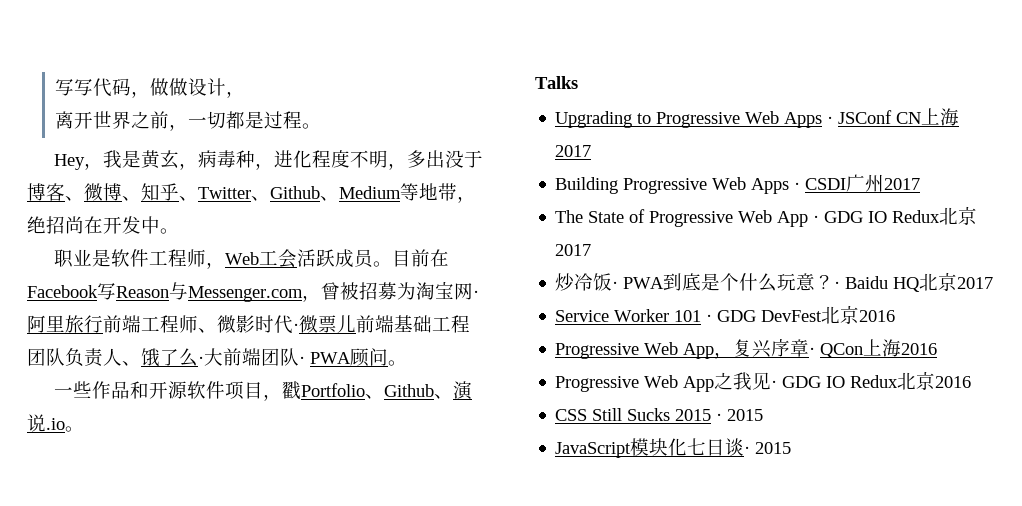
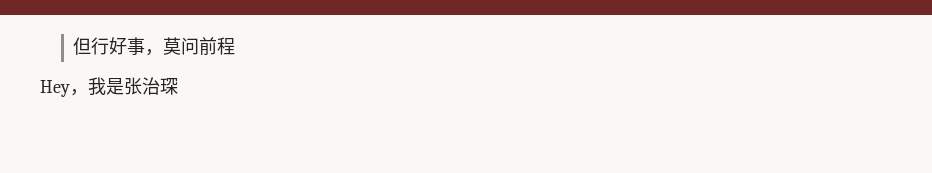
- 写写代码，做做设计，
- 离开世界之前，一切都是过程。
+ 但行好事，莫问前程
- Hey，我是黄玄，病毒种，进化程度不明，多出没于博客、微博、知乎、Twitter、Github、Medium等地带，绝招尚在开发中。
- 职业是软件工程师，Web工会活跃成员。目前在Facebook写Reason与Messenger.com，曾被招募为淘宝网·阿里旅行前端工程师、微影时代·微票儿前端基础工程团队负责人、饿了么·大前端团队· PWA顾问。
- 一些作品和开源软件项目，戳Portfolio、Github、演说.io。
- Talks
- Upgrading to Progressive Web Apps · JSConf CN上海2017
- Building Progressive Web Apps · CSDI广州2017
- The State of Progressive Web App · GDG IO Redux北京2017
- 炒冷饭· PWA到底是个什么玩意？· Baidu HQ北京2017
- Service Worker 101 · GDG DevFest北京2016
- Progressive Web App，复兴序章· QCon上海2016
- Progressive Web App之我见· GDG IO Redux北京2016
- CSS Still Sucks 2015 · 2015
- JavaScript模块化七日谈· 2015
+ Hey，我是张治琛

